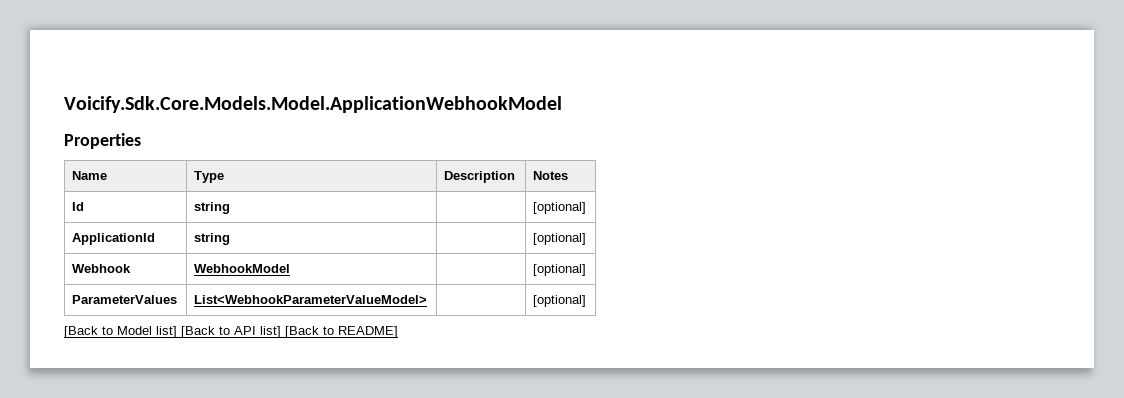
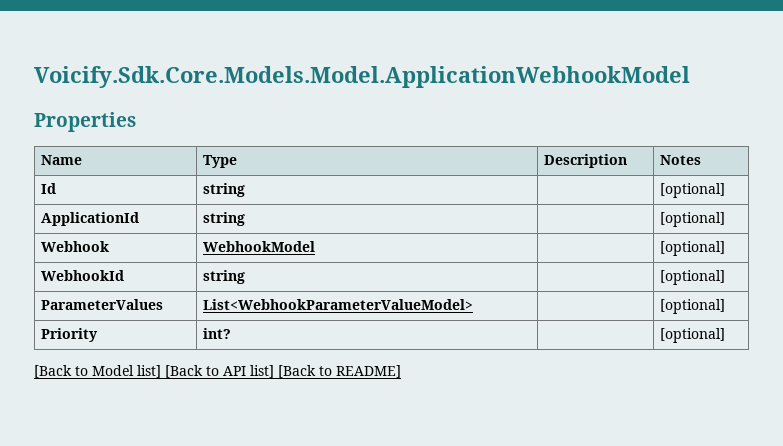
+ WebhookId | string | | [optional]
+ Priority | int? | | [optional]

